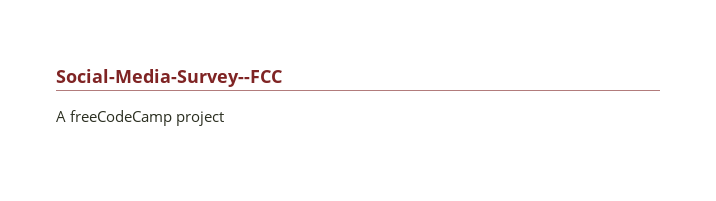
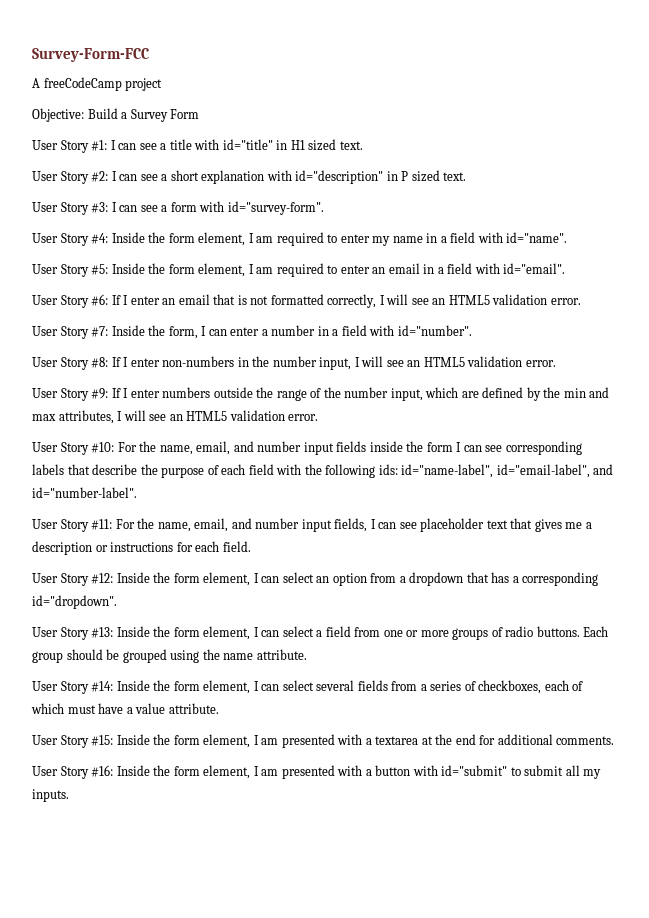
- Social-Media-Survey--FCC
+ Survey-Form-FCC
+ Objective: Build a Survey Form
+ User Story #1: I can see a title with id="title" in H1 sized text.
+ User Story #2: I can see a short explanation with id="description" in P sized text.
+ User Story #3: I can see a form with id="survey-form".
+ User Story #4: Inside the form element, I am required to enter my name in a field with id="name".
+ User Story #5: Inside the form element, I am required to enter an email in a field with id="email".
+ User Story #6: If I enter an email that is not formatted correctly, I will see an HTML5 validation error.
+ User Story #7: Inside the form, I can enter a number in a field with id="number".
+ User Story #8: If I enter non-numbers in the number input, I will see an HTML5 validation error.
+ User Story #9: If I enter numbers outside the range of the number input, which are defined by the min and max attributes, I will see an HTML5 validation error.
+ User Story #10: For the name, email, and number input fields inside the form I can see corresponding labels that describe the purpose of each field with the following ids: id="name-label", id="email-label", and id="number-label".
+ User Story #11: For the name, email, and number input fields, I can see placeholder text that gives me a description or instructions for each field.
+ User Story #12: Inside the form element, I can select an option from a dropdown that has a corresponding id="dropdown".
+ User Story #13: Inside the form element, I can select a field from one or more groups of radio buttons. Each group should be grouped using the name attribute.
+ User Story #14: Inside the form element, I can select several fields from a series of checkboxes, each of which must have a value attribute.
+ User Story #15: Inside the form element, I am presented with a textarea at the end for additional comments.
+ User Story #16: Inside the form element, I am presented with a button with id="submit" to submit all my inputs.

